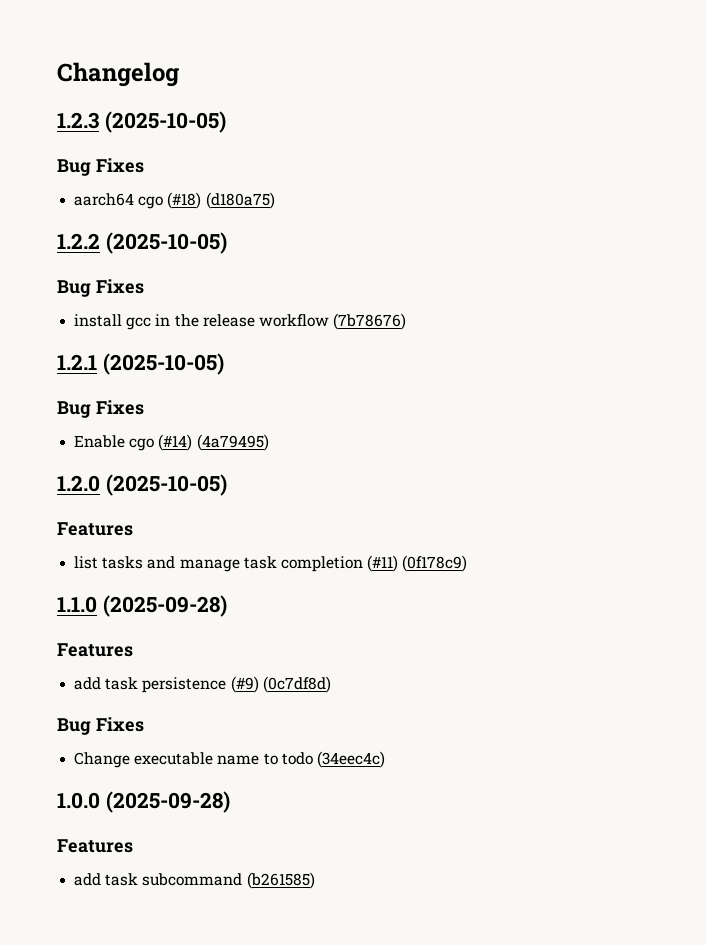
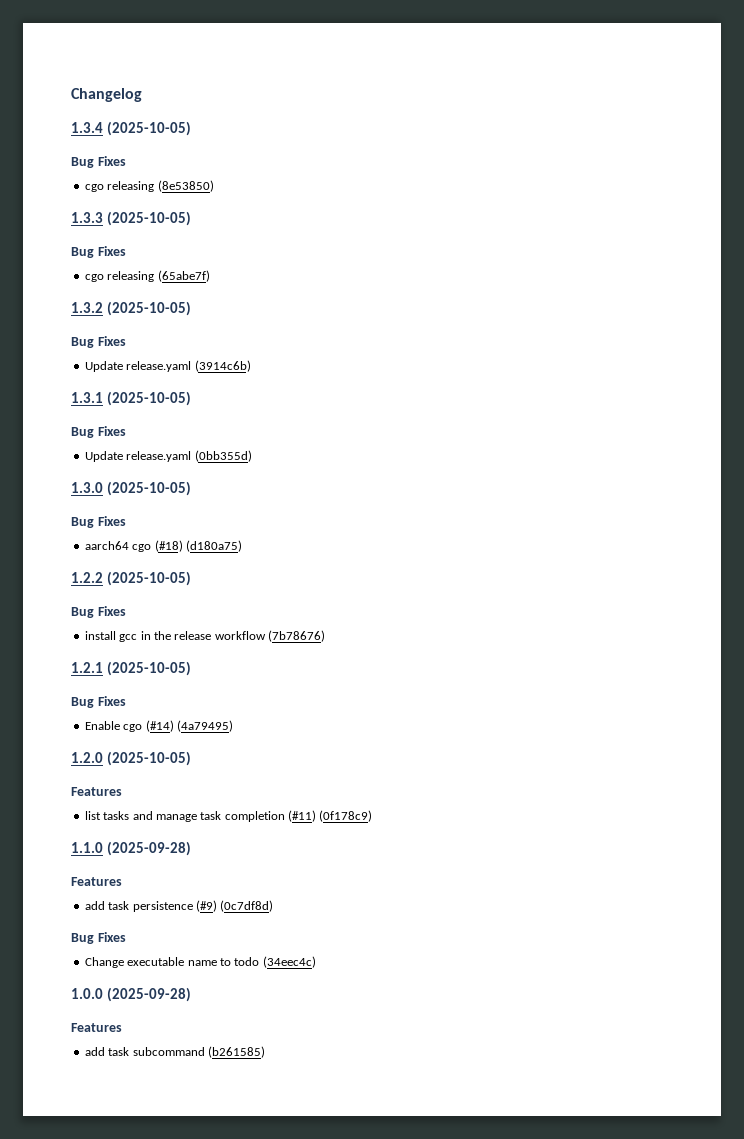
- 1.2.3 (2025-10-05)
+ 1.3.4 (2025-10-05)
+ Bug Fixes
+ cgo releasing (8e53850)
+ 1.3.3 (2025-10-05)
+ Bug Fixes
+ cgo releasing (65abe7f)
+ 1.3.2 (2025-10-05)
+ Bug Fixes
+ Update release.yaml (3914c6b)
+ 1.3.1 (2025-10-05)
+ Bug Fixes
+ Update release.yaml (0bb355d)
+ 1.3.0 (2025-10-05)

